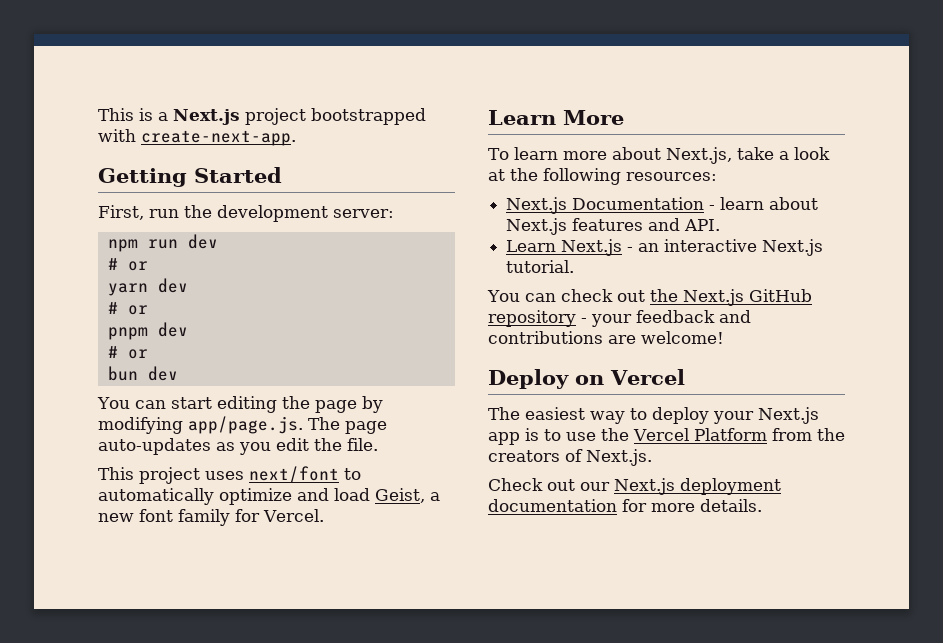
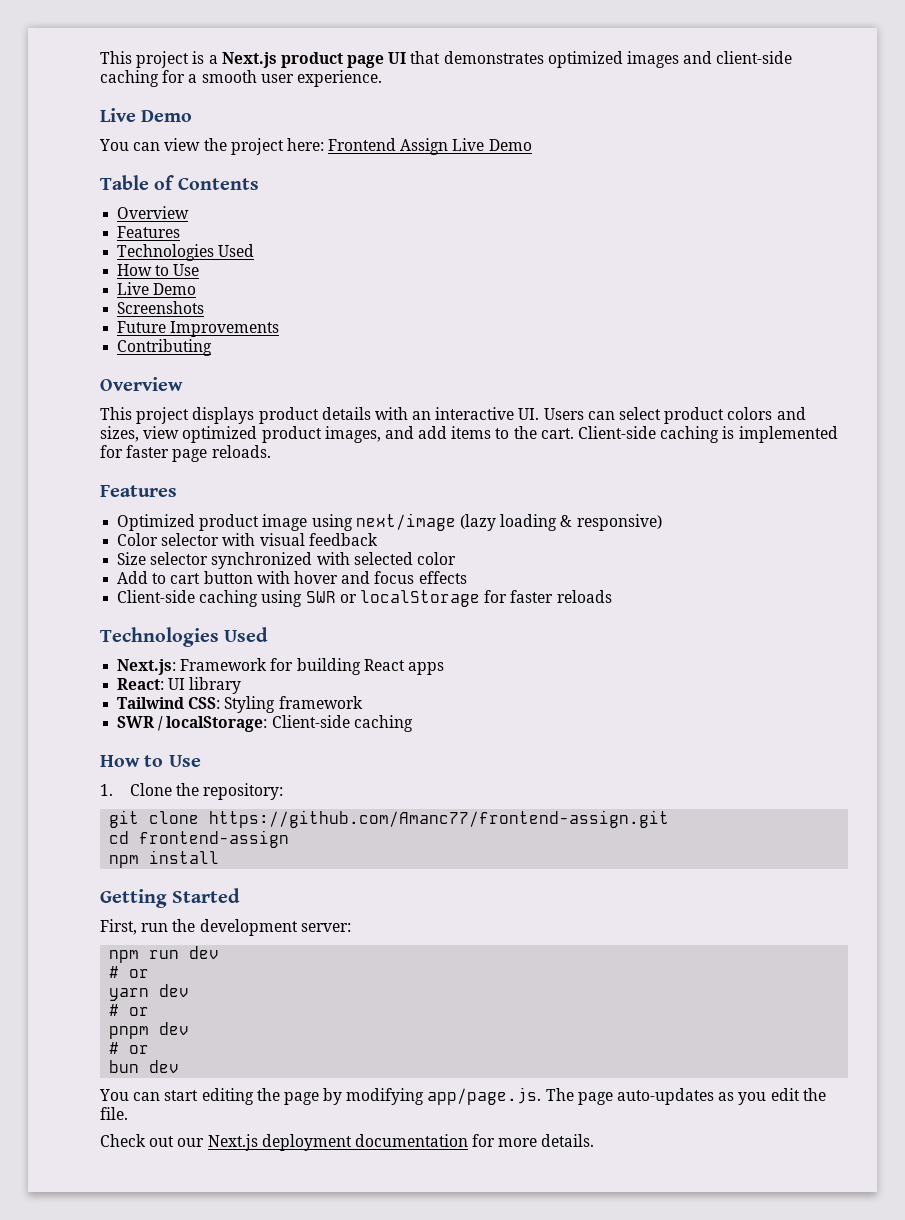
- This is a Next.js project bootstrapped with create-next-app.
+ This project is a Next.js product page UI that demonstrates optimized images and client-side caching for a smooth user experience.
+ Live Demo
+ You can view the project here: Frontend Assign Live Demo
+ Table of Contents
+ Overview
+ Features
+ Technologies Used
+ How to Use
+ Live Demo
+ Screenshots
+ Future Improvements
+ Contributing
+ Overview
+ This project displays product details with an interactive UI. Users can select product colors and sizes, view optimized product images, and add items to the cart. Client-side caching is implemented for faster page reloads.
+ Features
+ Optimized product image using next/image (lazy loading & responsive)
+ Color selector with visual feedback
+ Size selector synchronized with selected color
+ Add to cart button with hover and focus effects
+ Client-side caching using SWR or localStorage for faster reloads
+ Technologies Used
+ Next.js: Framework for building React apps
+ React: UI library
+ Tailwind CSS: Styling framework
+ SWR / localStorage: Client-side caching
+ How to Use
+ 1. Clone the repository:
+ git clone https://github.com/Amanc77/frontend-assign.git
+ cd frontend-assign
+ npm install
- This project uses next/font to automatically optimize and load Geist, a new font family for Vercel.
- Learn More
- To learn more about Next.js, take a look at the following resources:
- Next.js Documentation - learn about Next.js features and API.
- Learn Next.js - an interactive Next.js tutorial.
- You can check out the Next.js GitHub repository - your feedback and contributions are welcome!
- Deploy on Vercel
- The easiest way to deploy your Next.js app is to use the Vercel Platform from the creators of Next.js.

